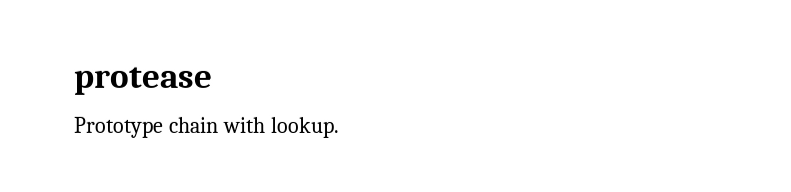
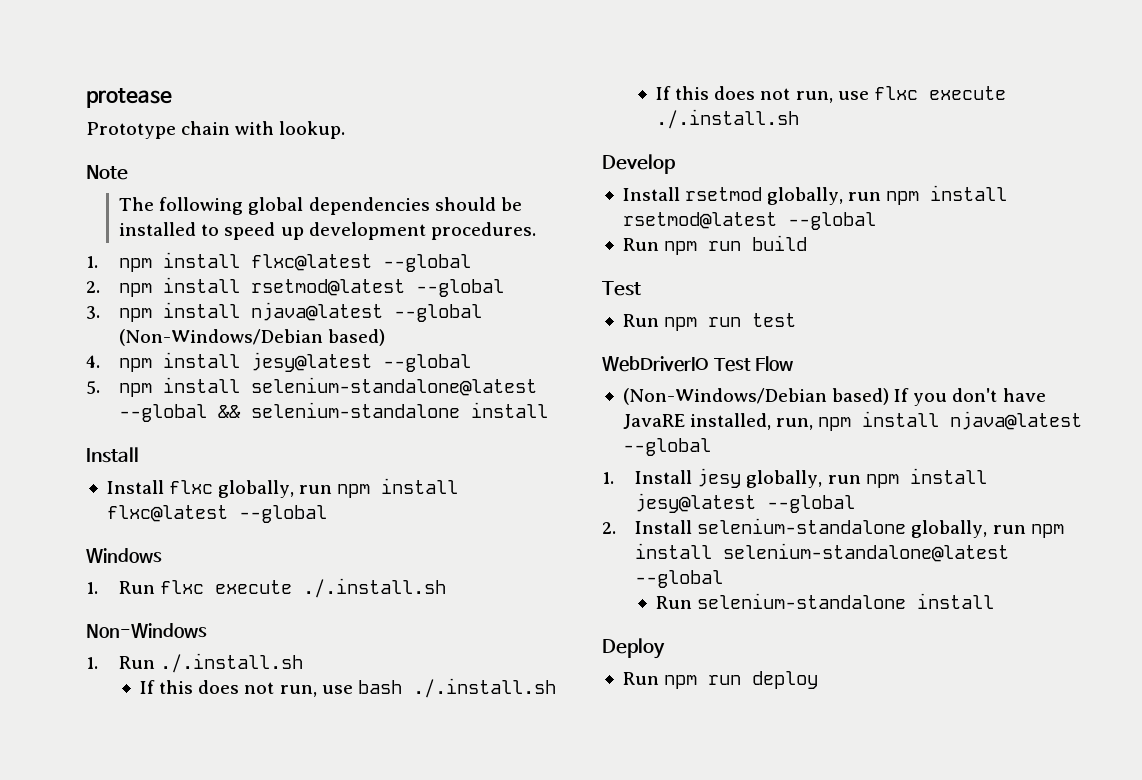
+ Note
+ The following global dependencies should be installed to speed up development procedures.
+ 1. npm install flxc@latest --global
+ 2. npm install rsetmod@latest --global
+ 3. npm install njava@latest --global (Non-Windows/Debian based)
+ 4. npm install jesy@latest --global
+ 5. npm install selenium-standalone@latest --global && selenium-standalone install
+ Install
+ Install flxc globally, run npm install flxc@latest --global
+ Windows
+ 1. Run flxc execute ./.install.sh
+ Non-Windows
+ 1. Run ./.install.sh
+ If this does not run, use bash ./.install.sh
+ If this does not run, use flxc execute ./.install.sh
+ Develop
+ Install rsetmod globally, run npm install rsetmod@latest --global
+ Run npm run build
+ Test
+ Run npm run test
+ WebDriverIO Test Flow
+ (Non-Windows/Debian based) If you don't have JavaRE installed, run, npm install njava@latest --global
+ 1. Install jesy globally, run npm install jesy@latest --global
+ 2. Install selenium-standalone globally, run npm install selenium-standalone@latest --global
+ Run selenium-standalone install
+ Deploy
+ Run npm run deploy

